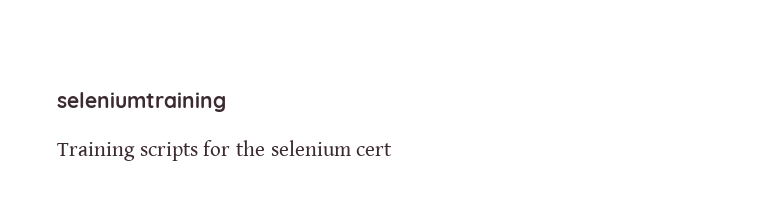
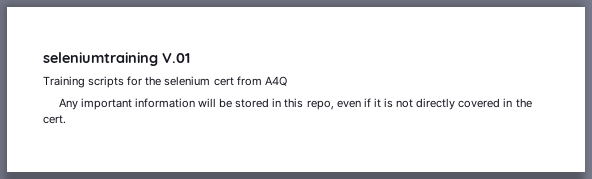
- seleniumtraining
+ seleniumtraining V.01
- Training scripts for the selenium cert
+ Training scripts for the selenium cert from A4Q
+ Any important information will be stored in this repo, even if it is not directly covered in the cert.

